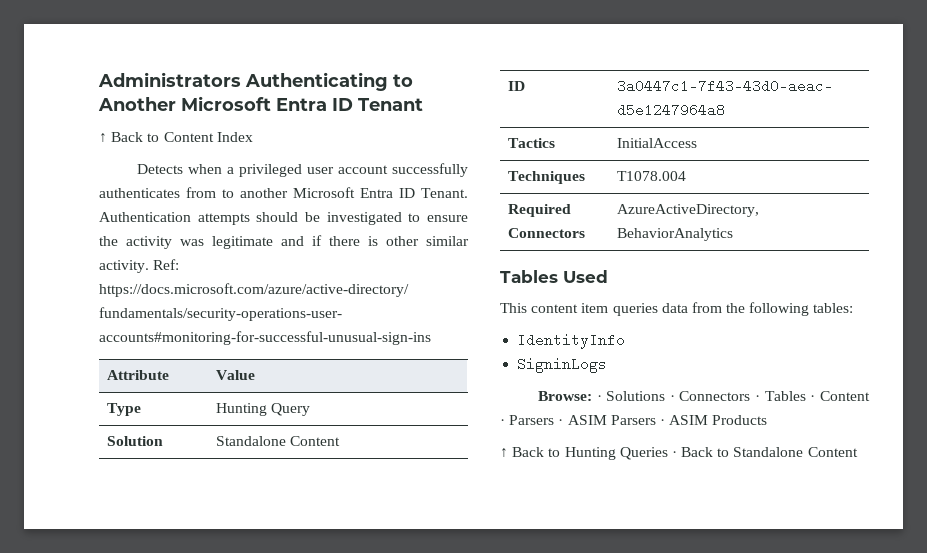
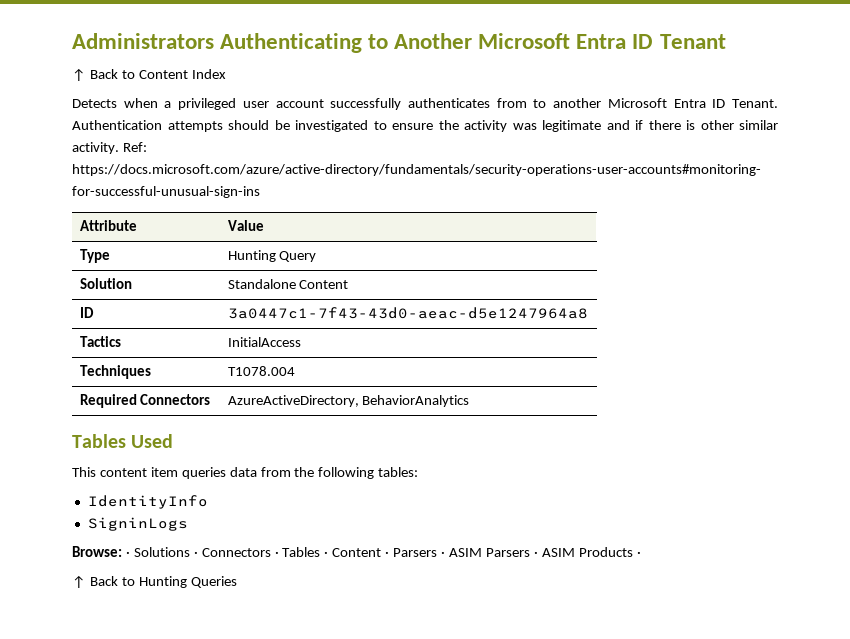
- Browse: · Solutions · Connectors · Tables · Content · Parsers · ASIM Parsers · ASIM Products
+ Browse: · Solutions · Connectors · Tables · Content · Parsers · ASIM Parsers · ASIM Products ·
- ↑ Back to Hunting Queries · Back to Standalone Content
+ ↑ Back to Hunting Queries

